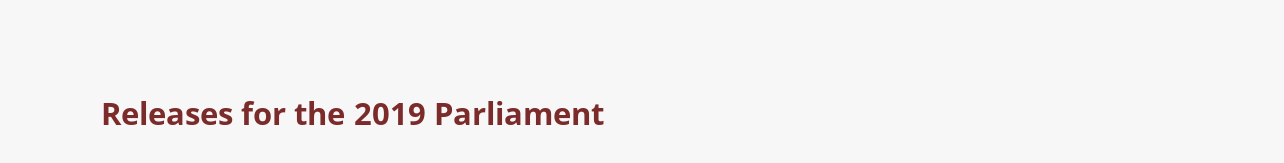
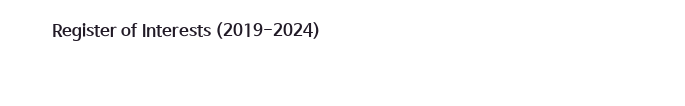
- Releases for the 2019 Parliament
+ Register of Interests (2019-2024)

